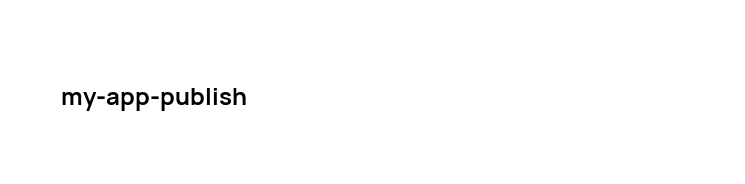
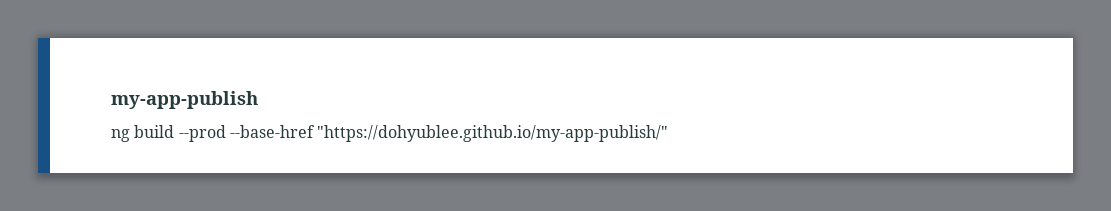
+ ng build --prod --base-href "https://dohyublee.github.io/my-app-publish/"

